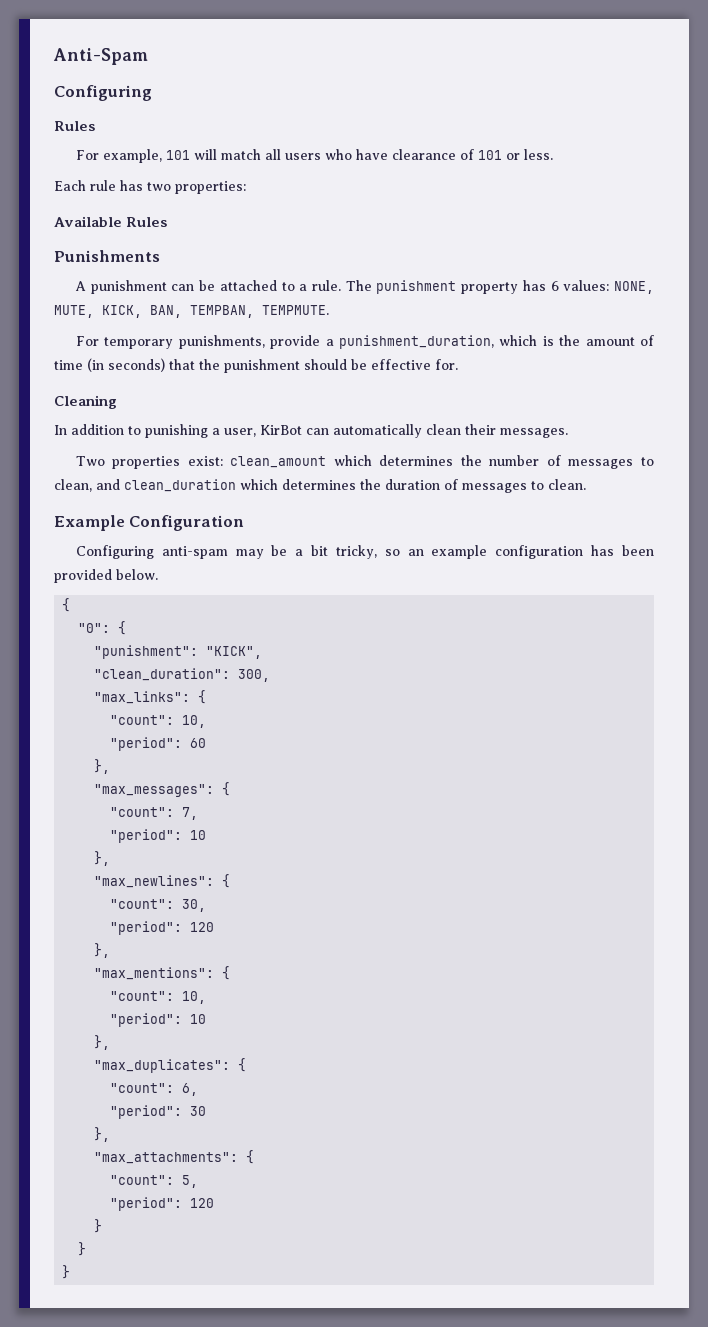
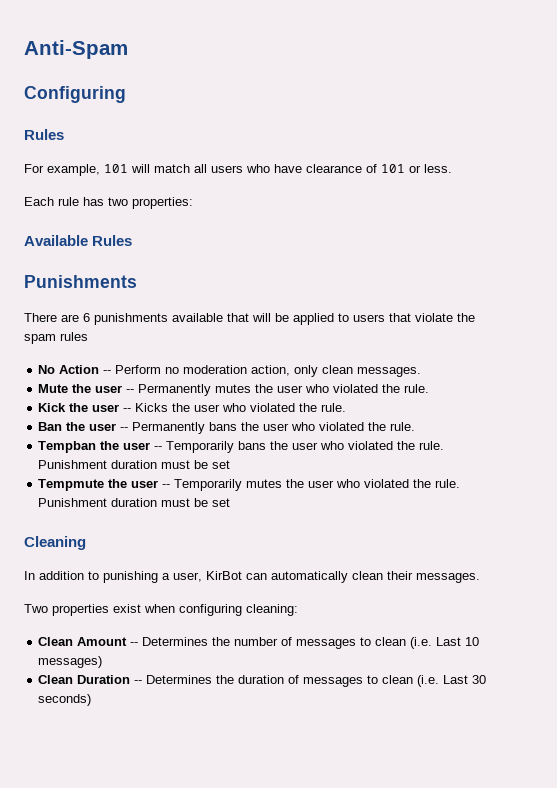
- A punishment can be attached to a rule. The punishment property has 6 values: NONE, MUTE, KICK, BAN, TEMPBAN, TEMPMUTE.
- For temporary punishments, provide a punishment_duration, which is the amount of time (in seconds) that the punishment should be effective for.
+ There are 6 punishments available that will be applied to users that violate the spam rules
+ No Action -- Perform no moderation action, only clean messages.
+ Mute the user -- Permanently mutes the user who violated the rule.
+ Kick the user -- Kicks the user who violated the rule.
+ Ban the user -- Permanently bans the user who violated the rule.
+ Tempban the user -- Temporarily bans the user who violated the rule. Punishment duration must be set
+ Tempmute the user -- Temporarily mutes the user who violated the rule. Punishment duration must be set
- Two properties exist: clean_amount which determines the number of messages to clean, and clean_duration which determines the duration of messages to clean.
- Example Configuration
- Configuring anti-spam may be a bit tricky, so an example configuration has been provided below.
- {
- "0": {
- "punishment": "KICK",
- "clean_duration": 300,
- "max_links": {
- "count": 10,
- "period": 60
- },
- "max_messages": {
- "count": 7,
- "period": 10
- },
- "max_newlines": {
- "count": 30,
- "period": 120
- },
- "max_mentions": {
- "count": 10,
- "period": 10
- },
- "max_duplicates": {
- "count": 6,
- "period": 30
- },
- "max_attachments": {
- "count": 5,
- "period": 120
- }
- }
- }
+ Two properties exist when configuring cleaning:
+ Clean Amount -- Determines the number of messages to clean (i.e. Last 10 messages)
+ Clean Duration -- Determines the duration of messages to clean (i.e. Last 30 seconds)

